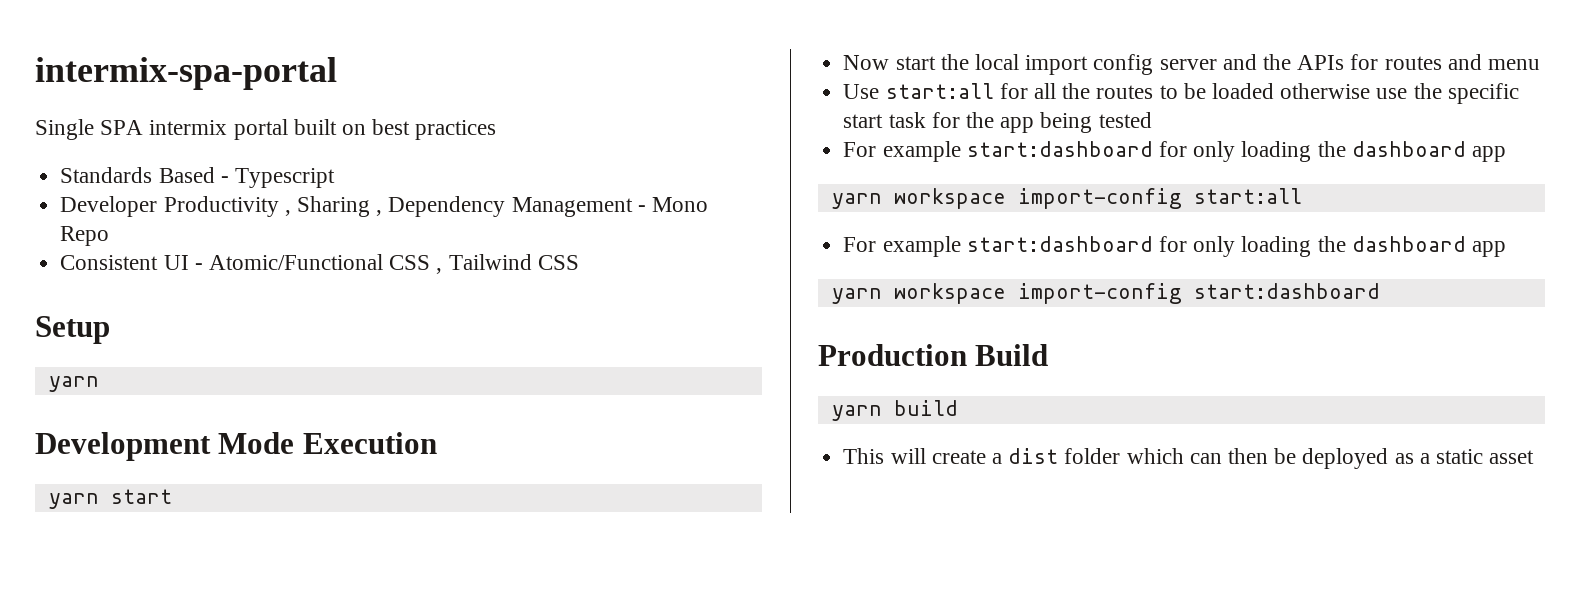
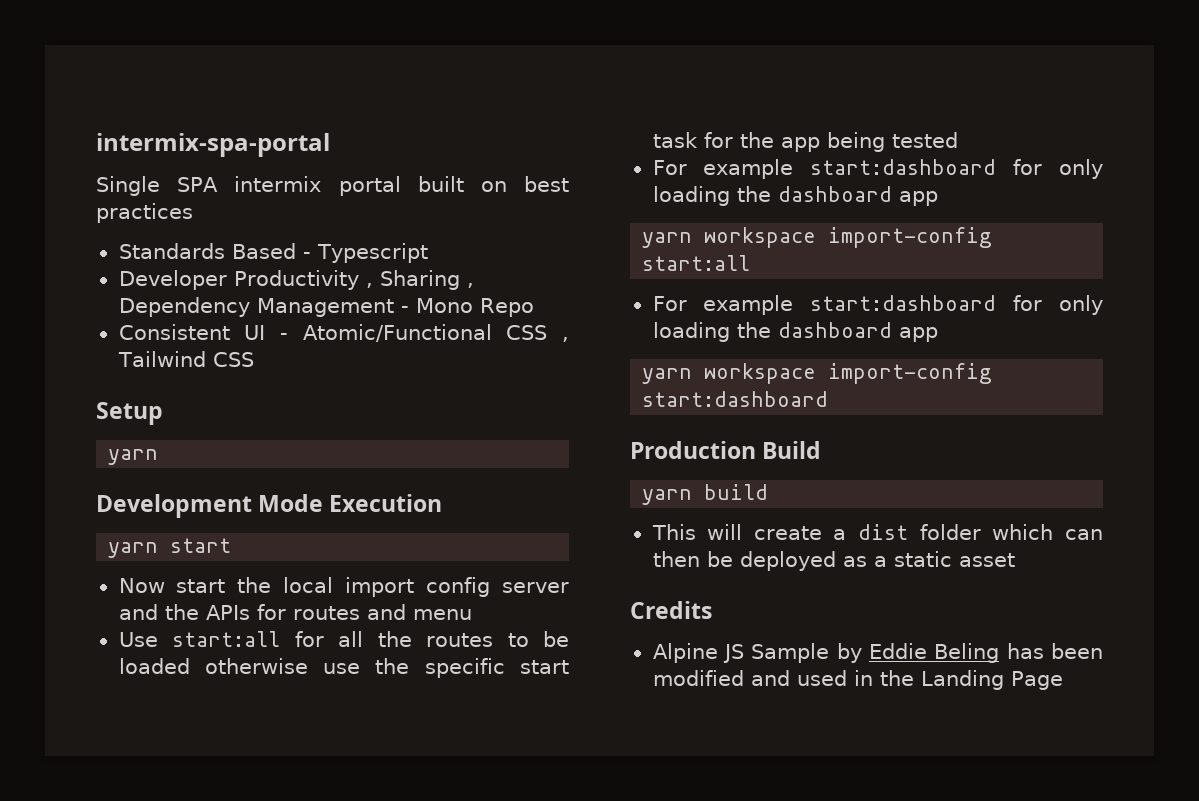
+ Credits
+ Alpine JS Sample by Eddie Beling has been modified and used in the Landing Page

